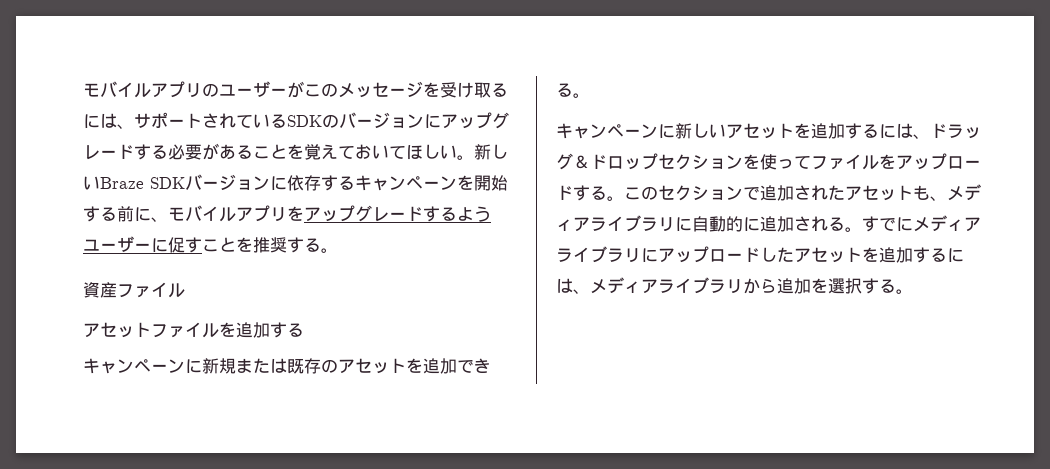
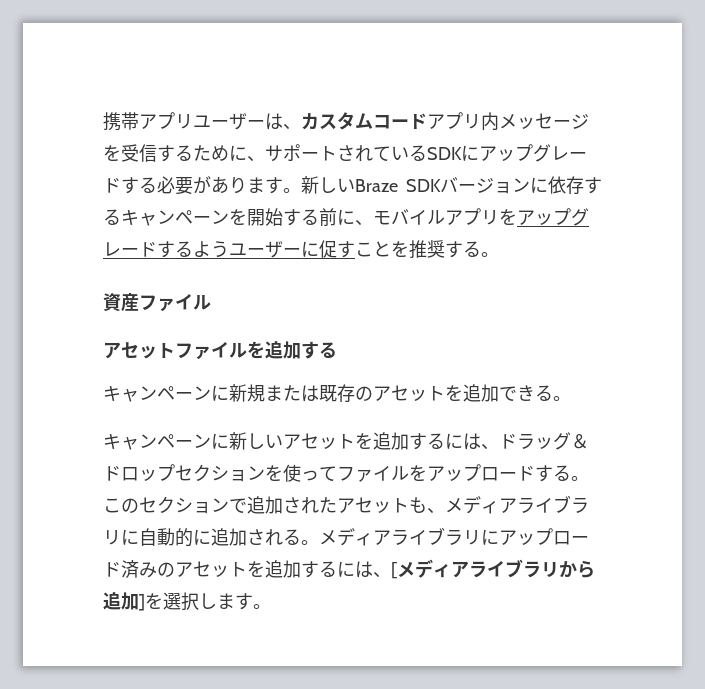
- モバイルアプリのユーザーがこのメッセージを受け取るには、サポートされているSDKのバージョンにアップグレードする必要があることを覚えておいてほしい。
+ 携帯アプリユーザーは、カスタムコードアプリ内メッセージを受信するために、サポートされているSDKにアップグレードする必要があります。
- すでにメディアライブラリにアップロードしたアセットを追加するには、メディアライブラリから追加を選択する。
+ メディアライブラリにアップロード済みのアセットを追加するには、[メディアライブラリから追加]を選択します。

